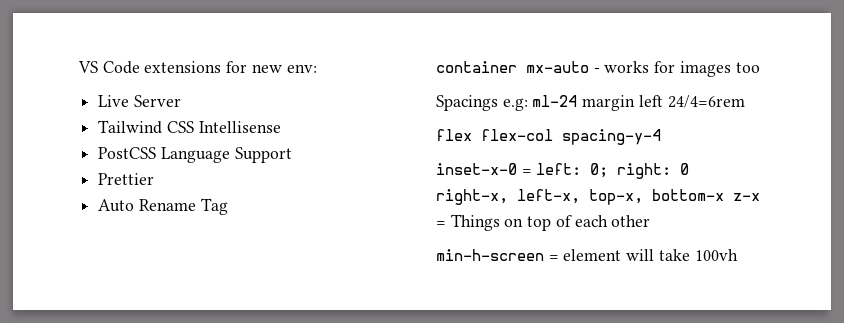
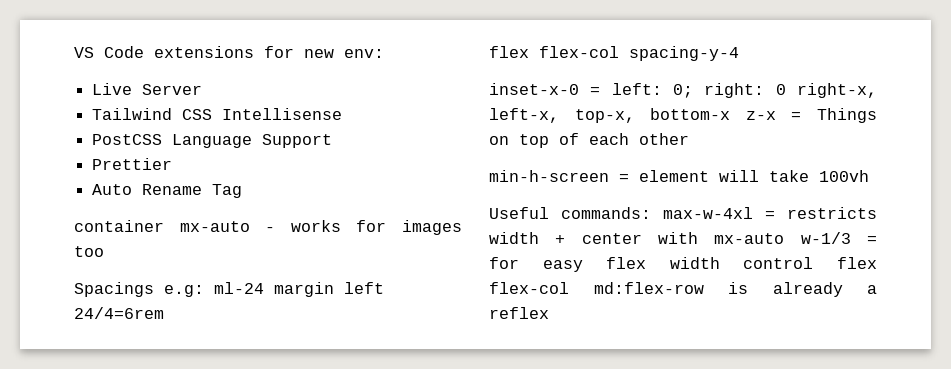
+ Useful commands: max-w-4xl = restricts width + center with mx-auto w-1/3 = for easy flex width control flex flex-col md:flex-row is already a reflex

